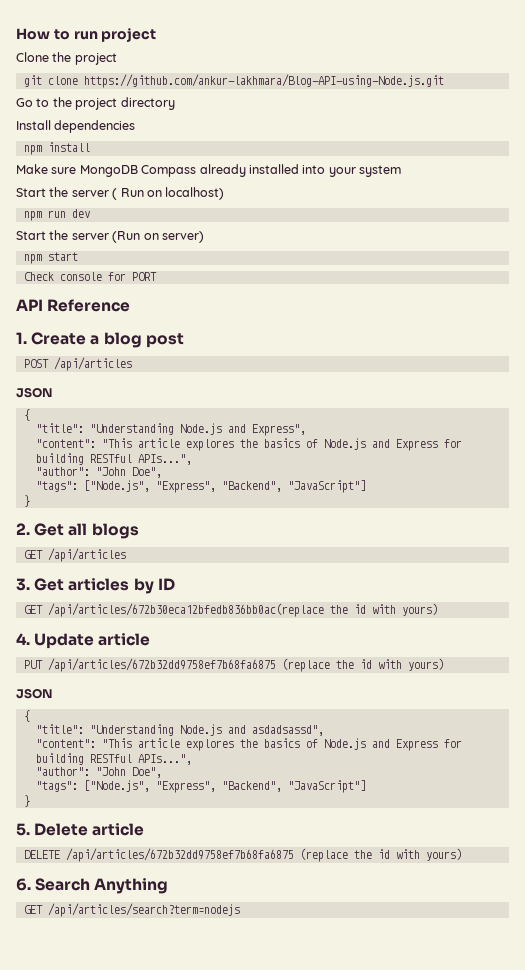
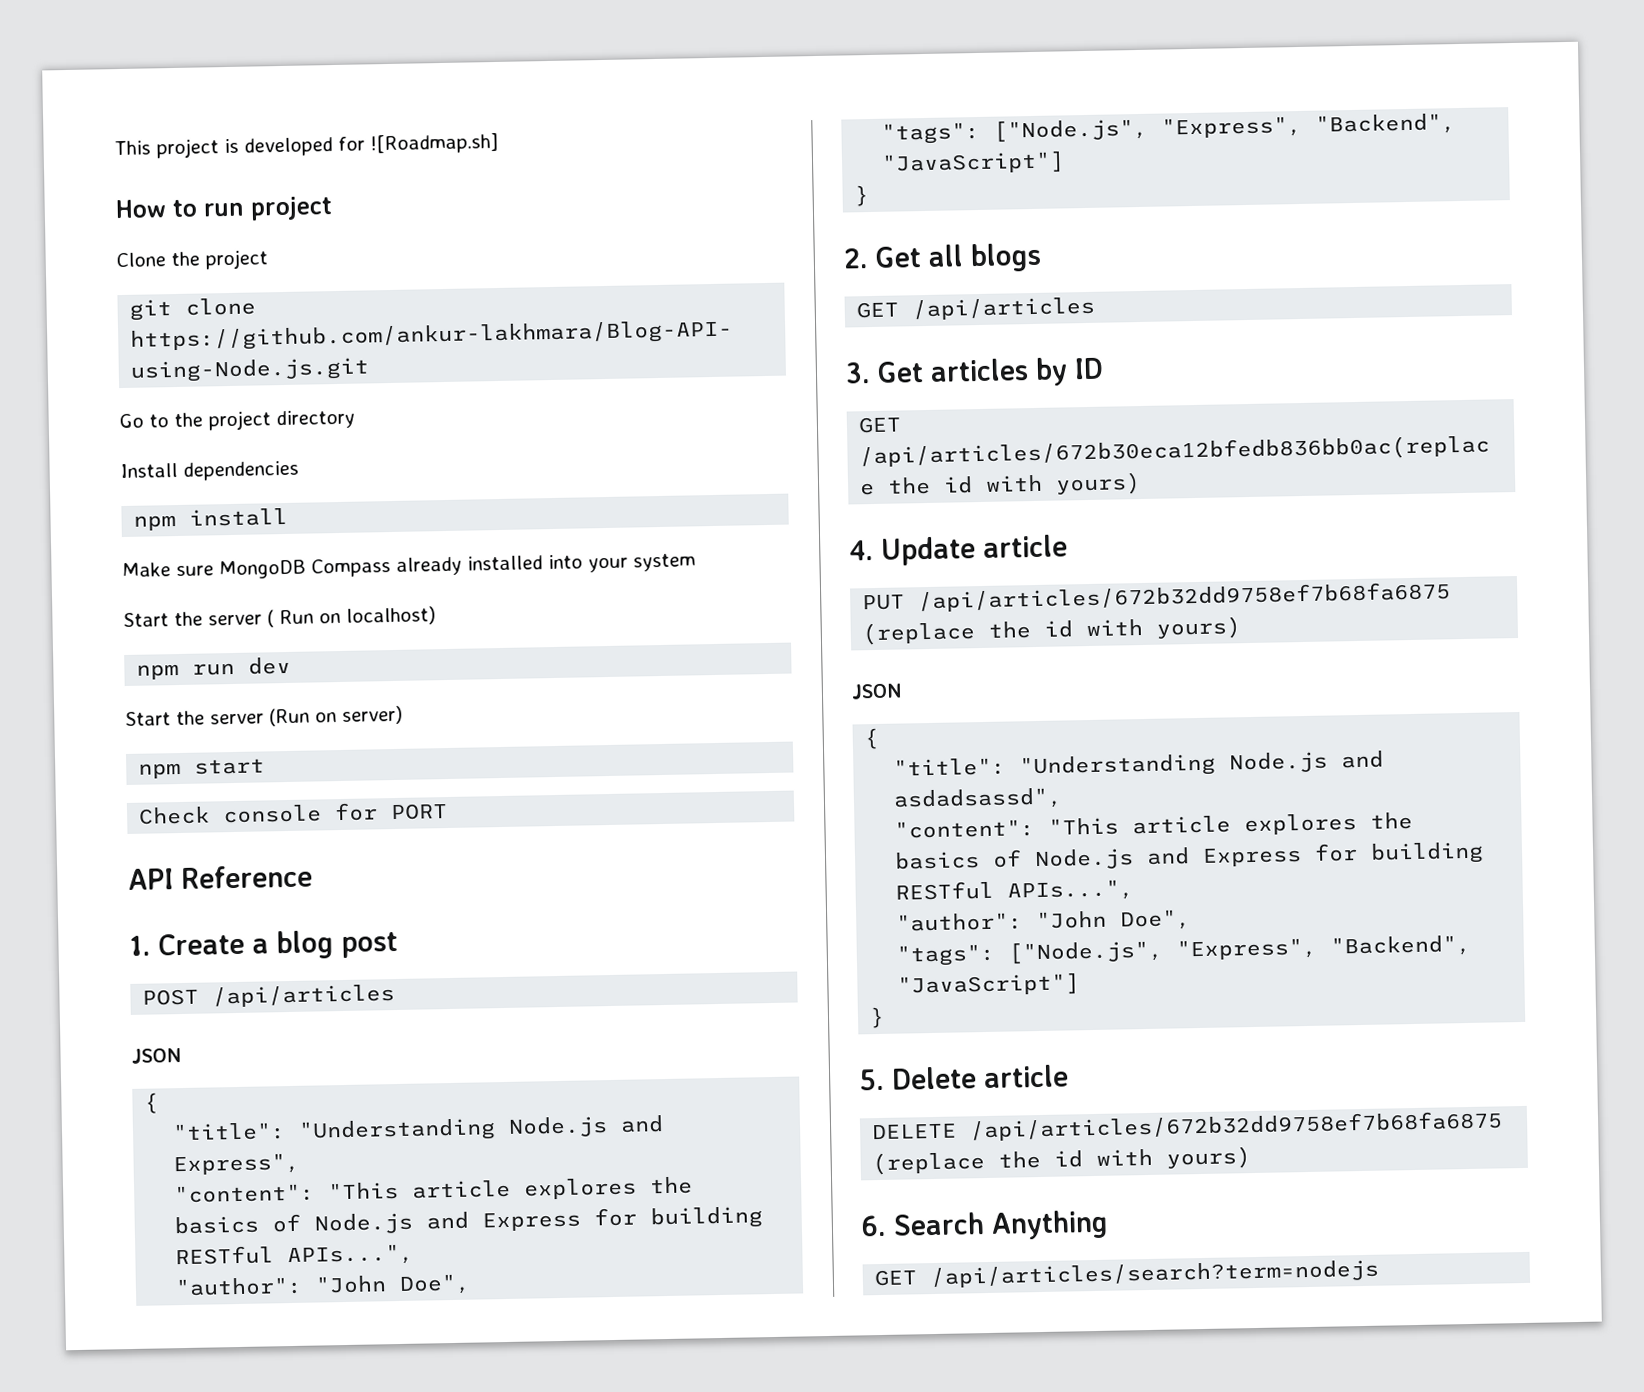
+ This project is developed for ![Roadmap.sh]

